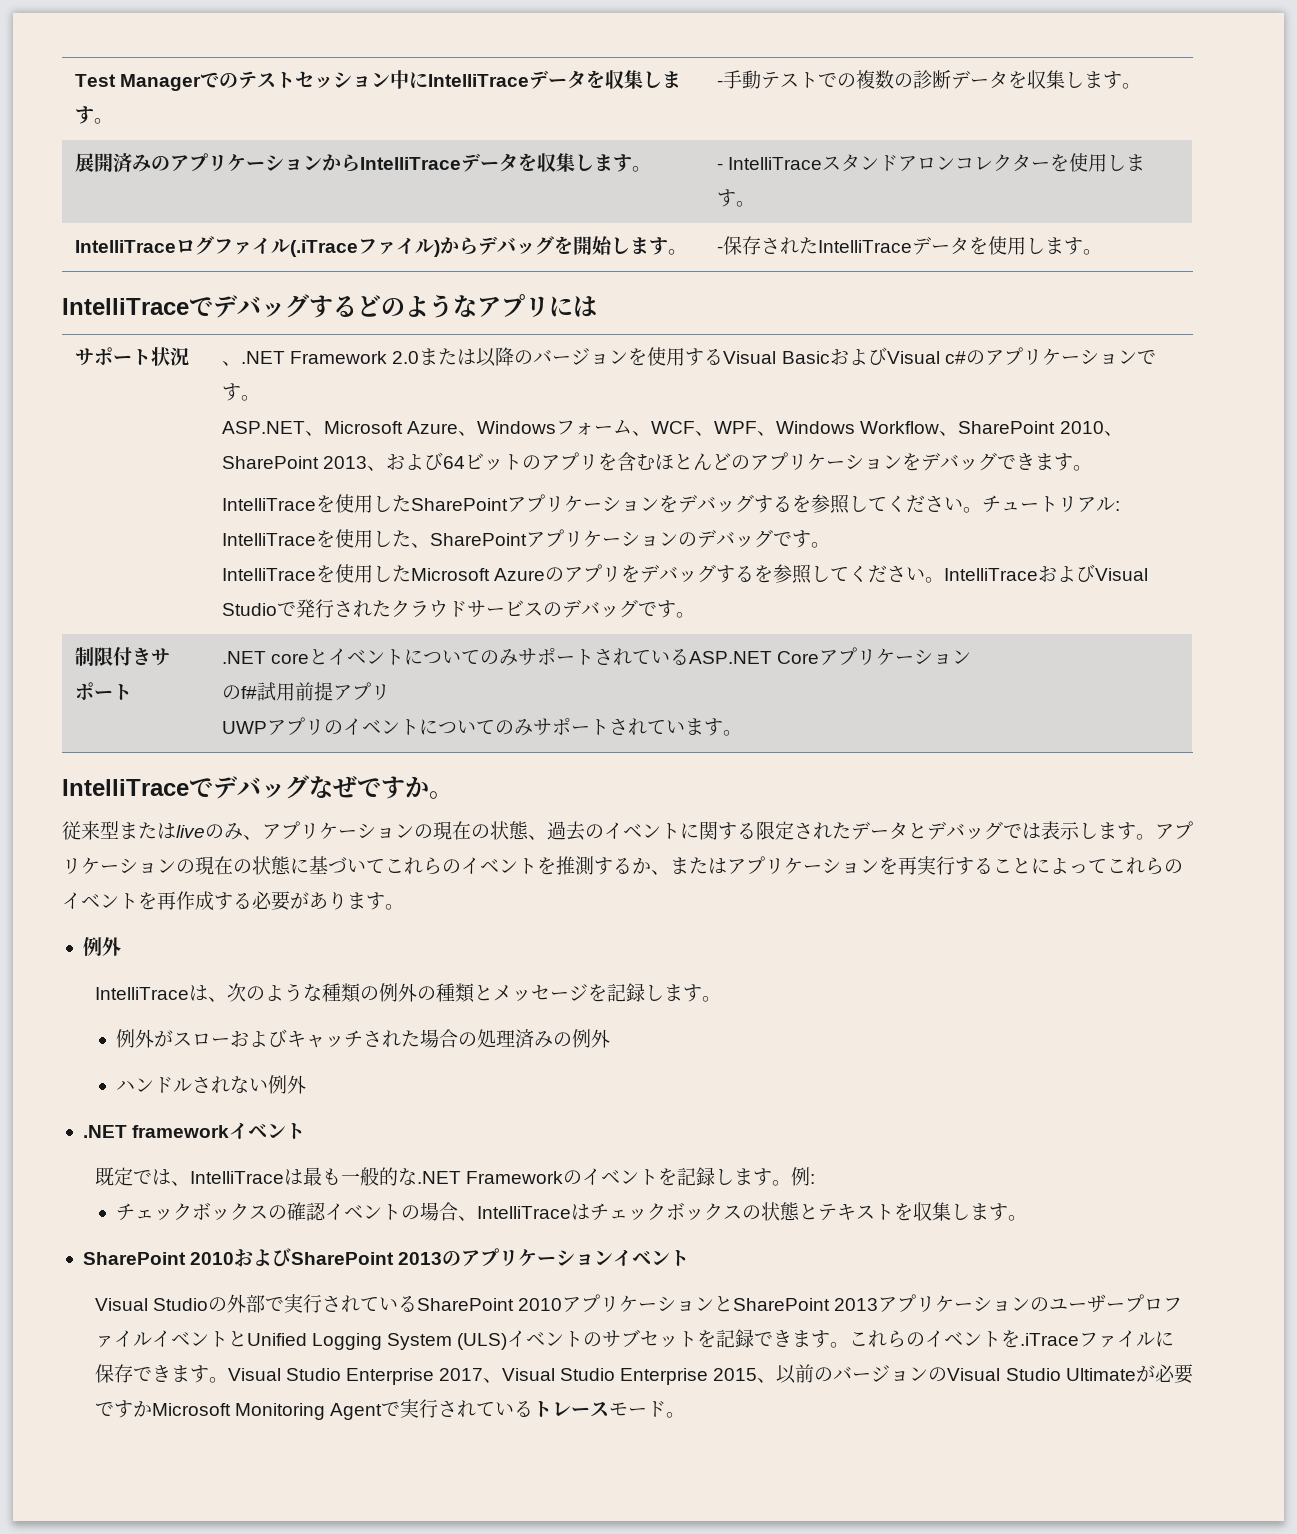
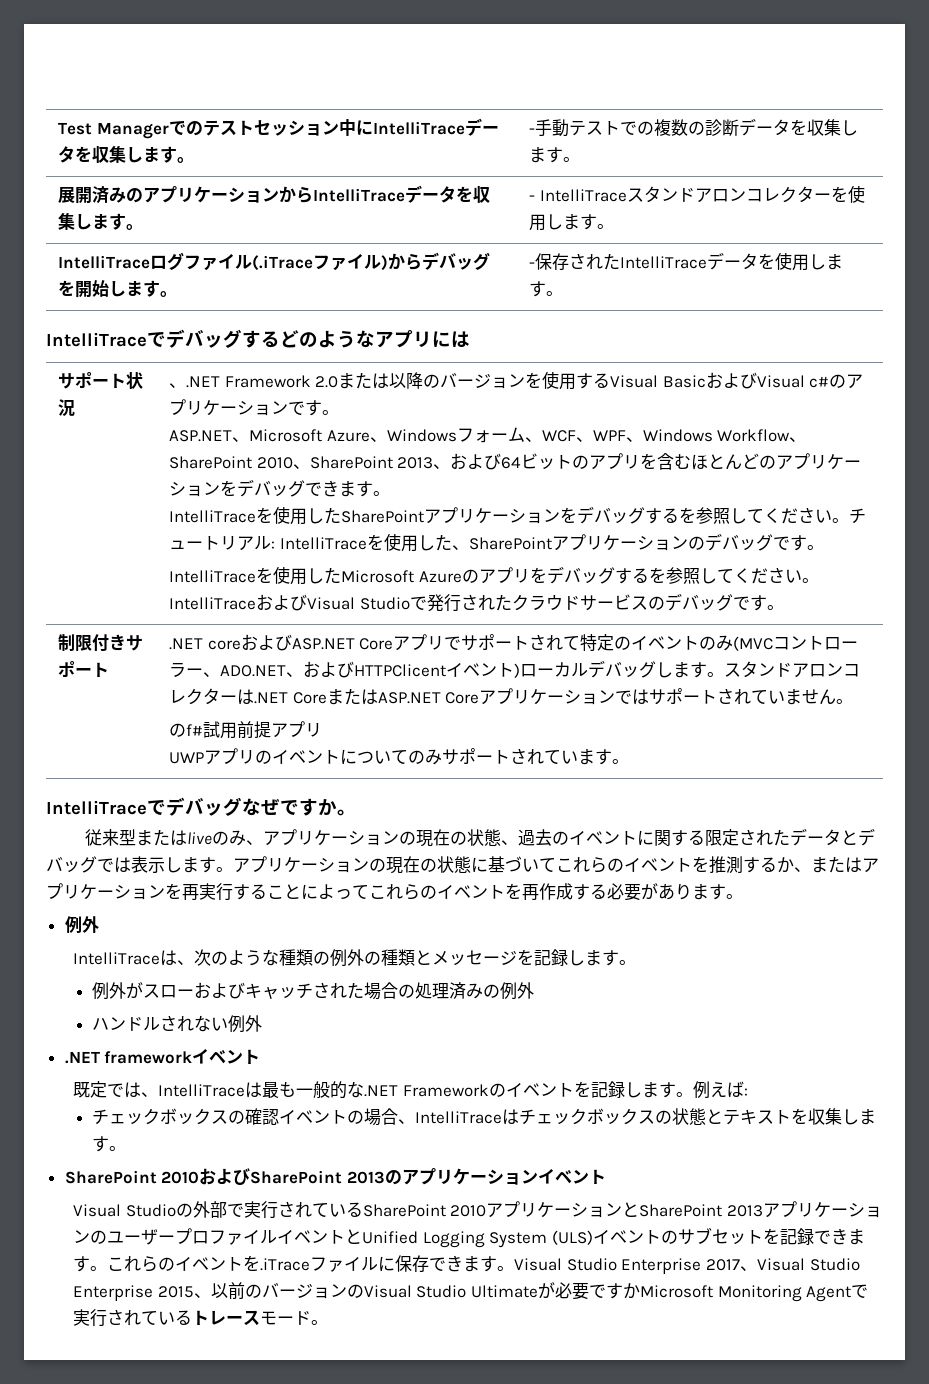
- .NET coreとイベントについてのみサポートされているASP.NET Coreアプリケーション
+ .NET coreおよびASP.NET Coreアプリでサポートされて特定のイベントのみ(MVCコントローラー、ADO.NET、およびHTTPClicentイベント)ローカルデバッグします。スタンドアロンコレクターは.NET CoreまたはASP.NET Coreアプリケーションではサポートされていません。
- 例:
+ 例えば:

